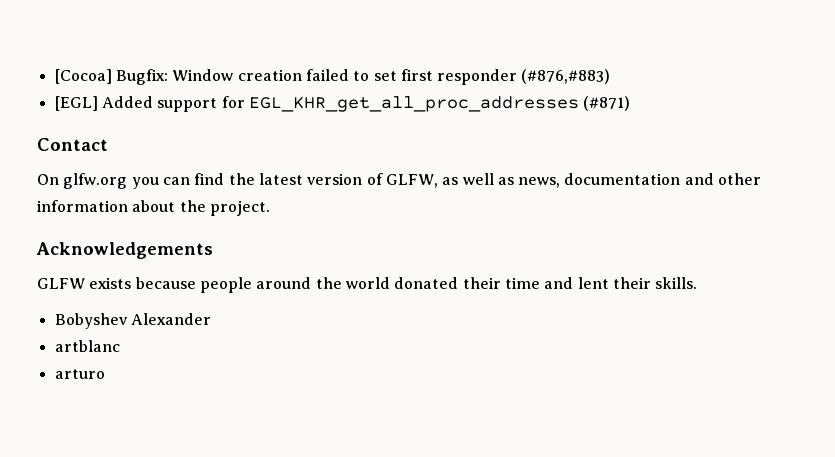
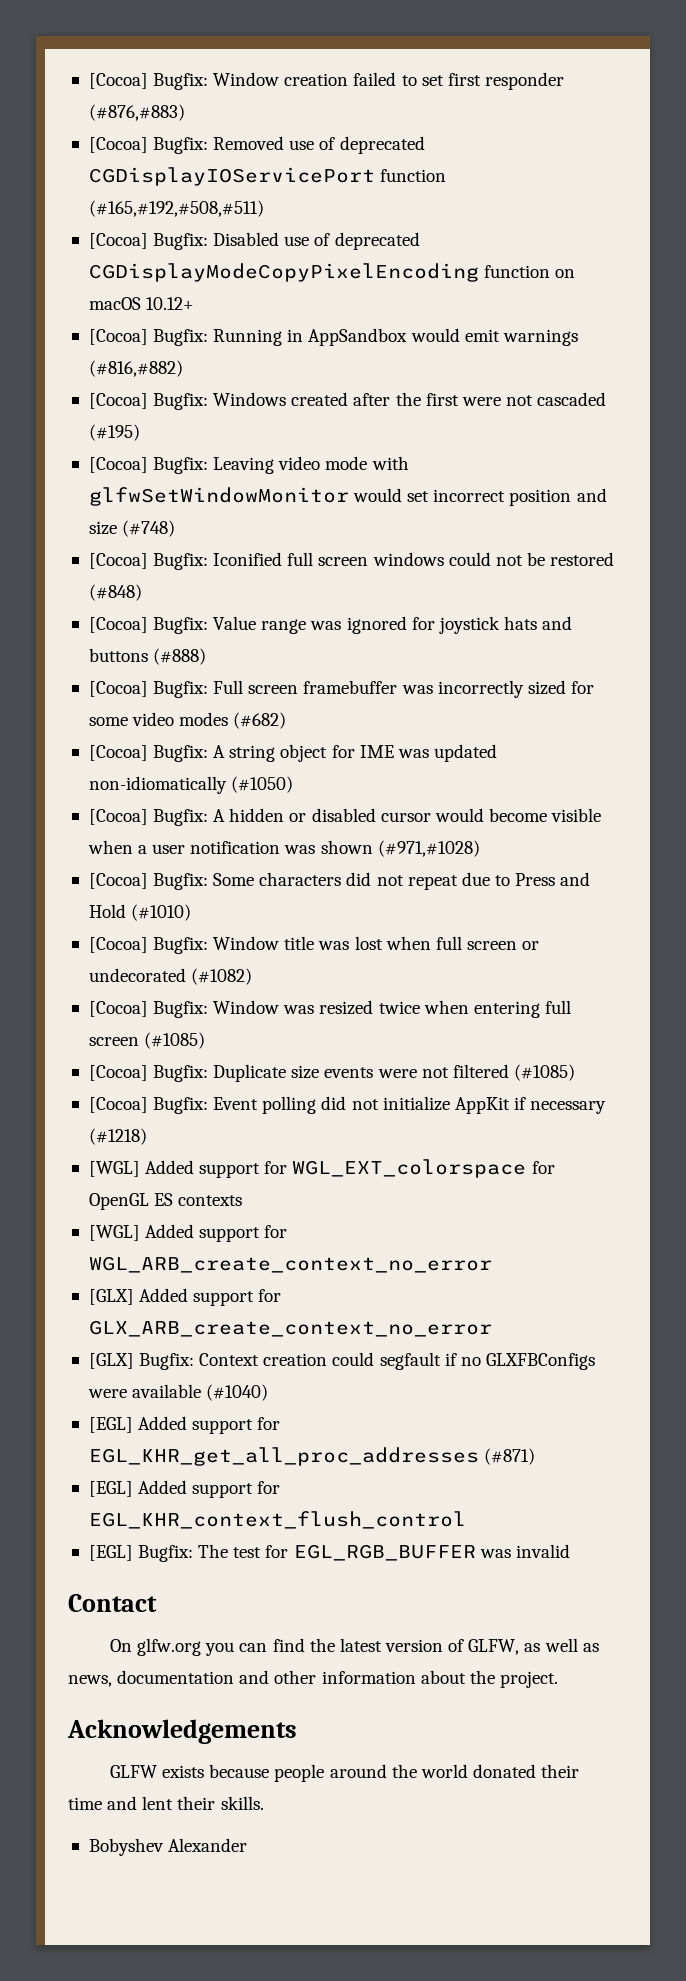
+ [Cocoa] Bugfix: Removed use of deprecated CGDisplayIOServicePort function (#165,#192,#508,#511)
+ [Cocoa] Bugfix: Disabled use of deprecated CGDisplayModeCopyPixelEncoding function on macOS 10.12+
+ [Cocoa] Bugfix: Running in AppSandbox would emit warnings (#816,#882)
+ [Cocoa] Bugfix: Windows created after the first were not cascaded (#195)
+ [Cocoa] Bugfix: Leaving video mode with glfwSetWindowMonitor would set incorrect position and size (#748)
+ [Cocoa] Bugfix: Iconified full screen windows could not be restored (#848)
+ [Cocoa] Bugfix: Value range was ignored for joystick hats and buttons (#888)
+ [Cocoa] Bugfix: Full screen framebuffer was incorrectly sized for some video modes (#682)
+ [Cocoa] Bugfix: A string object for IME was updated non-idiomatically (#1050)
+ [Cocoa] Bugfix: A hidden or disabled cursor would become visible when a user notification was shown (#971,#1028)
+ [Cocoa] Bugfix: Some characters did not repeat due to Press and Hold (#1010)
+ [Cocoa] Bugfix: Window title was lost when full screen or undecorated (#1082)
+ [Cocoa] Bugfix: Window was resized twice when entering full screen (#1085)
+ [Cocoa] Bugfix: Duplicate size events were not filtered (#1085)
+ [Cocoa] Bugfix: Event polling did not initialize AppKit if necessary (#1218)
+ [WGL] Added support for WGL_EXT_colorspace for OpenGL ES contexts
+ [WGL] Added support for WGL_ARB_create_context_no_error
+ [GLX] Added support for GLX_ARB_create_context_no_error
+ [GLX] Bugfix: Context creation could segfault if no GLXFBConfigs were available (#1040)
+ [EGL] Added support for EGL_KHR_context_flush_control
+ [EGL] Bugfix: The test for EGL_RGB_BUFFER was invalid
- artblanc
- arturo

